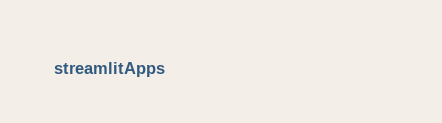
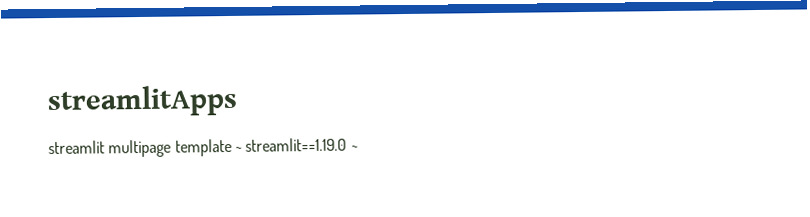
+ streamlit multipage template ~ streamlit==1.19.0 ~

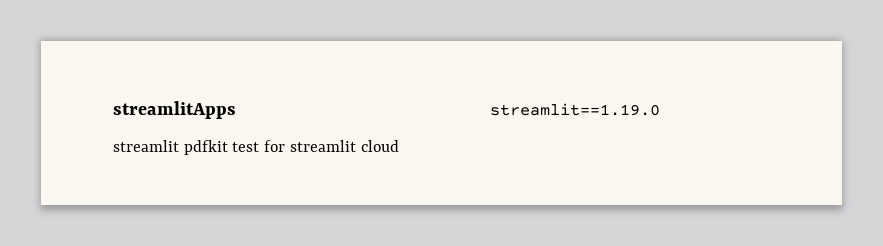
- streamlit multipage template ~ streamlit==1.19.0 ~
+ streamlit pdfkit test for streamlit cloud streamlit==1.19.0

